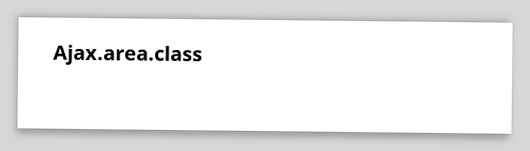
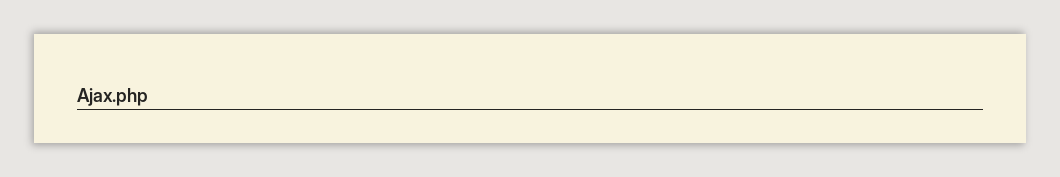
- Ajax.area.class
+ Ajax.php

